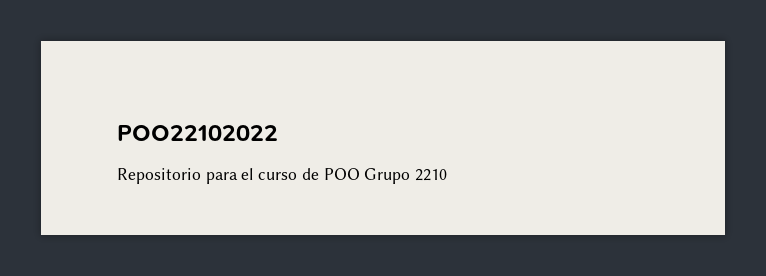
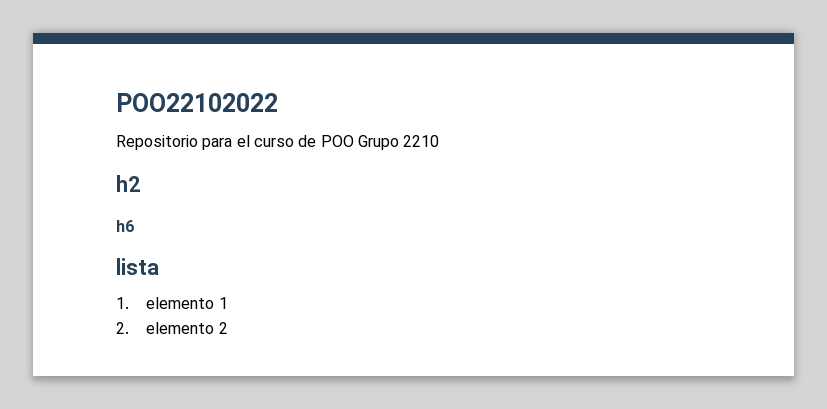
+ h2
+ h6
+ lista
+ 1. elemento 1
+ 2. elemento 2

